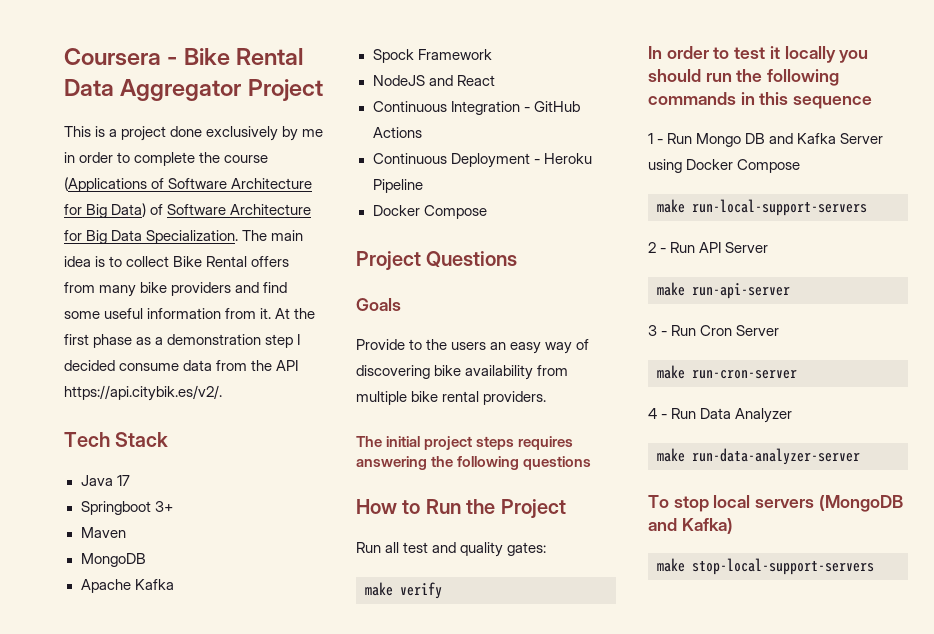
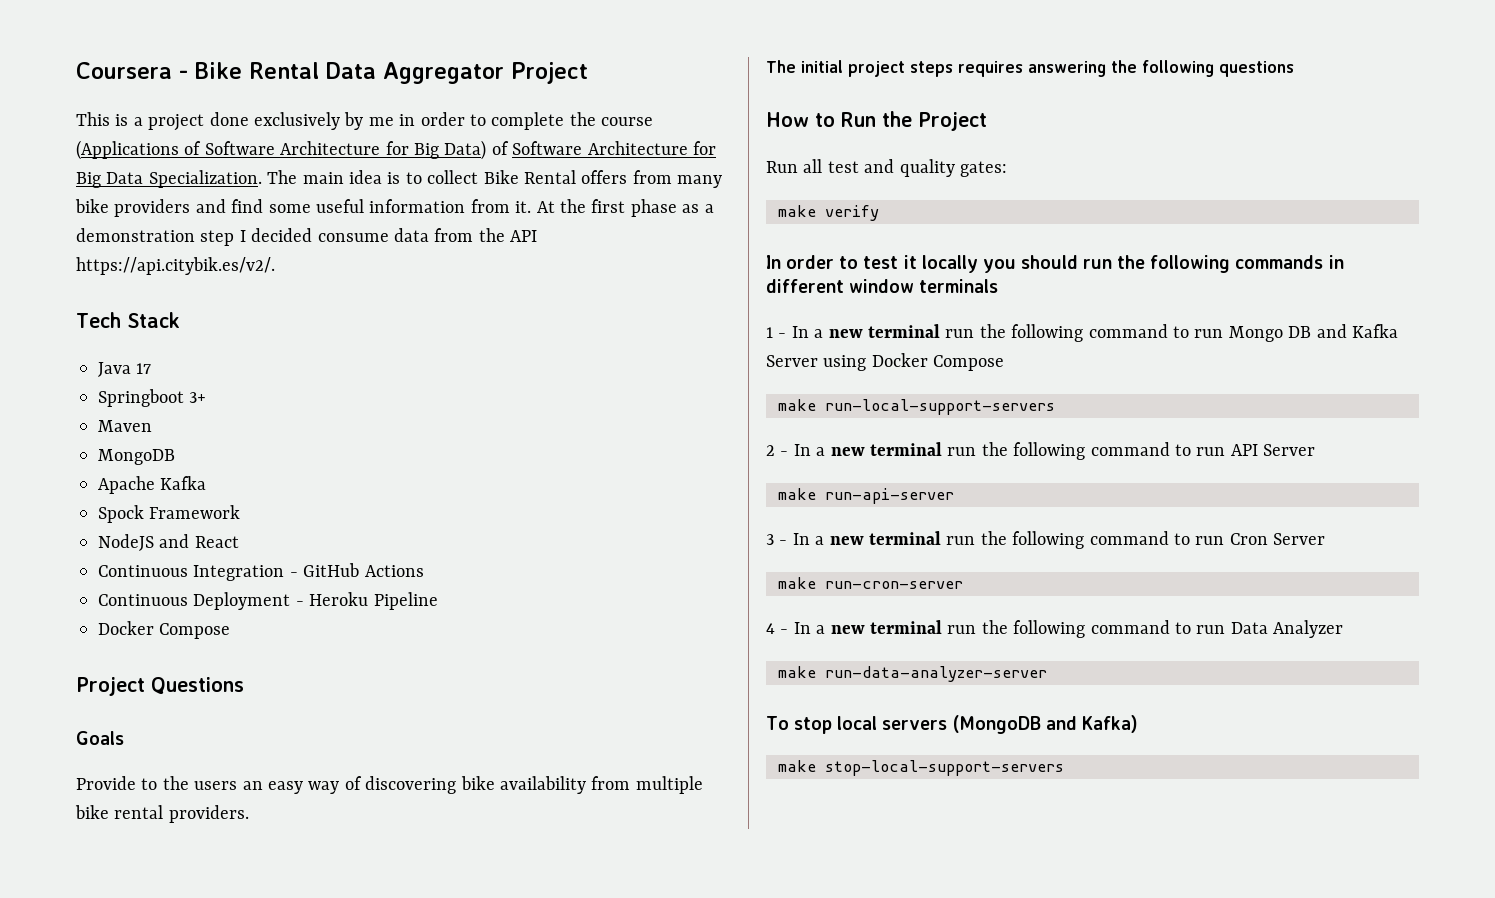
- In order to test it locally you should run the following commands in this sequence
+ In order to test it locally you should run the following commands in different window terminals
- 1 - Run Mongo DB and Kafka Server using Docker Compose
+ 1 - In a new terminal run the following command to run Mongo DB and Kafka Server using Docker Compose
- 2 - Run API Server
+ 2 - In a new terminal run the following command to run API Server
- 3 - Run Cron Server
+ 3 - In a new terminal run the following command to run Cron Server
- 4 - Run Data Analyzer
+ 4 - In a new terminal run the following command to run Data Analyzer

